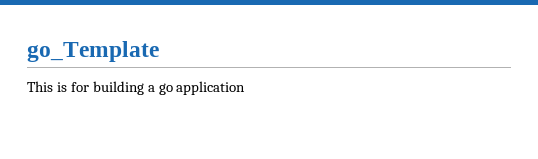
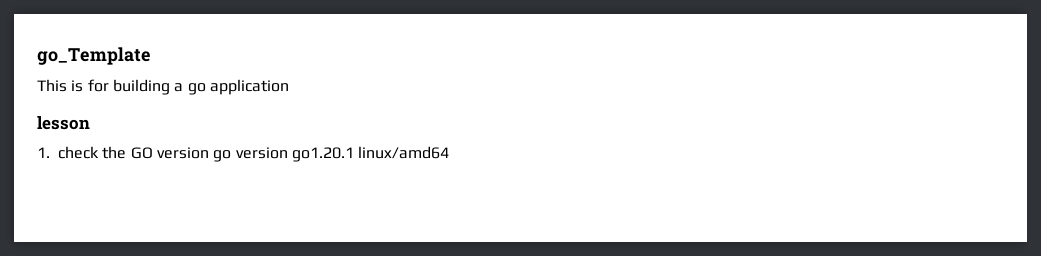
+ lesson
+ 1. check the GO version go version go1.20.1 linux/amd64

